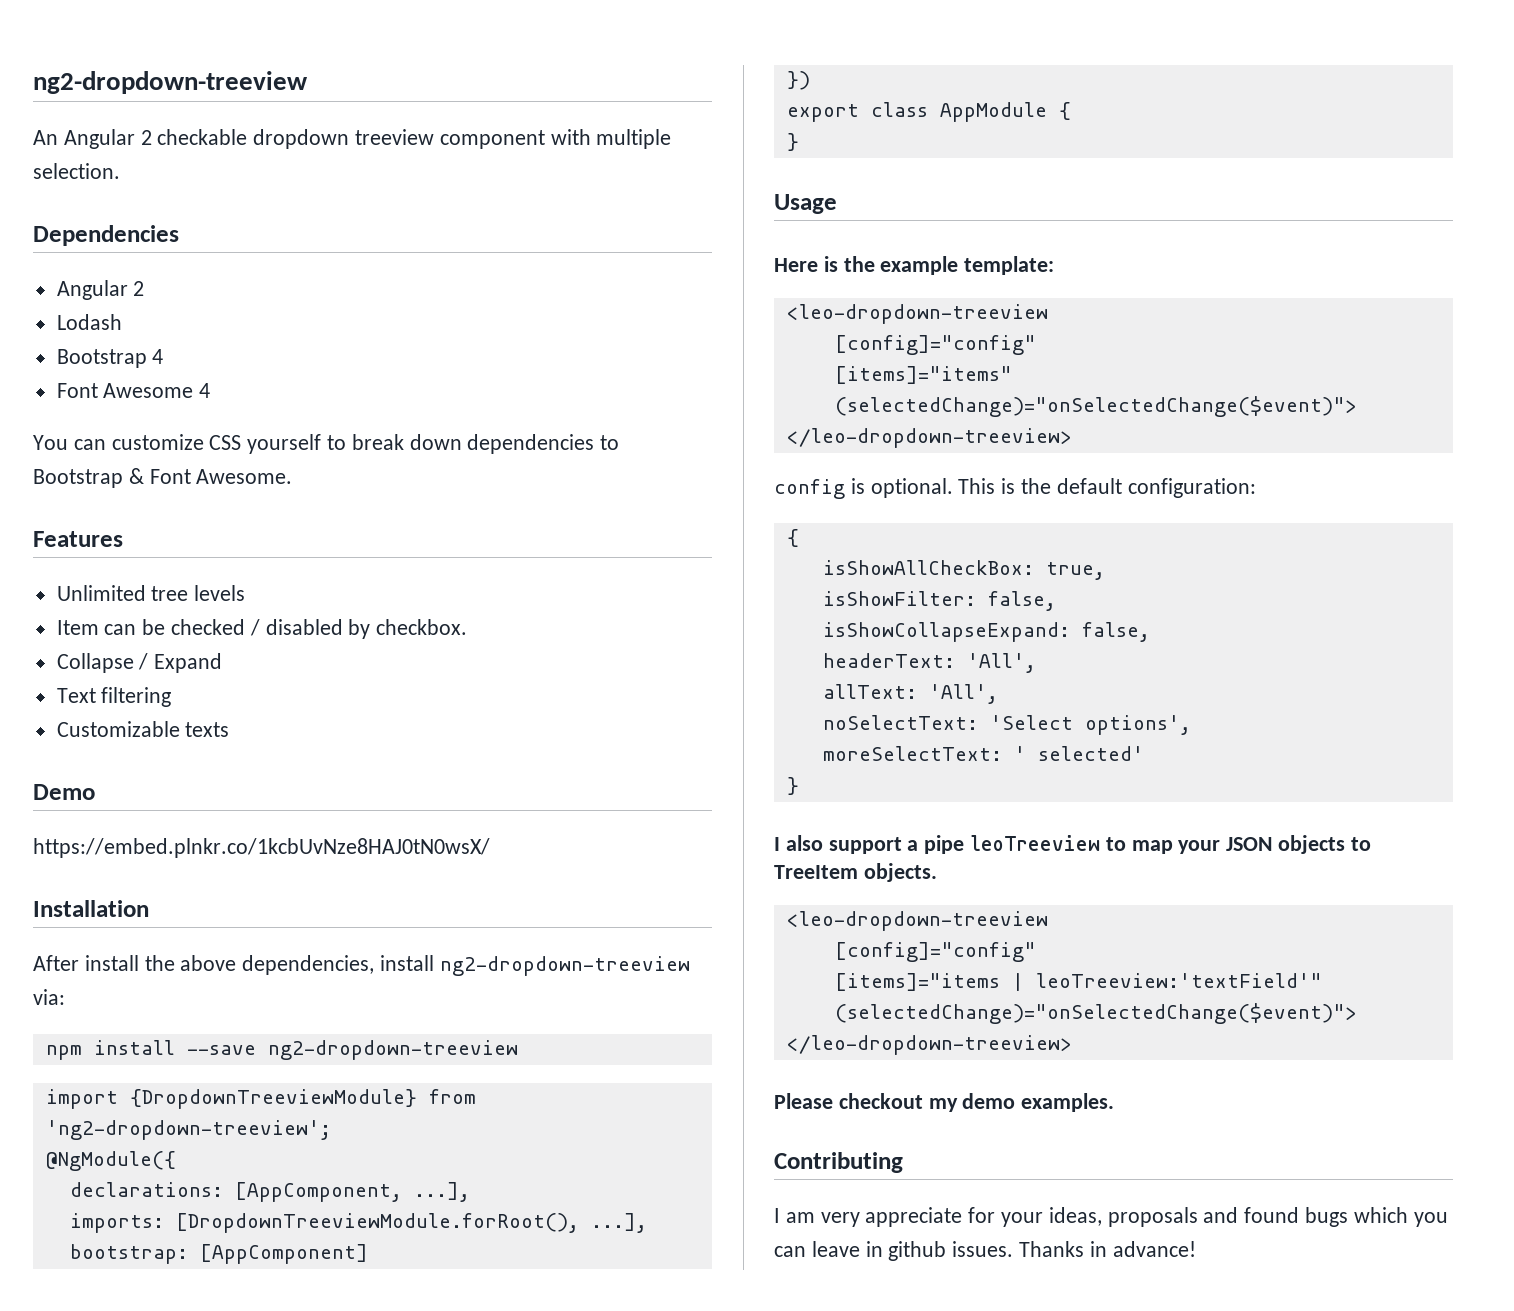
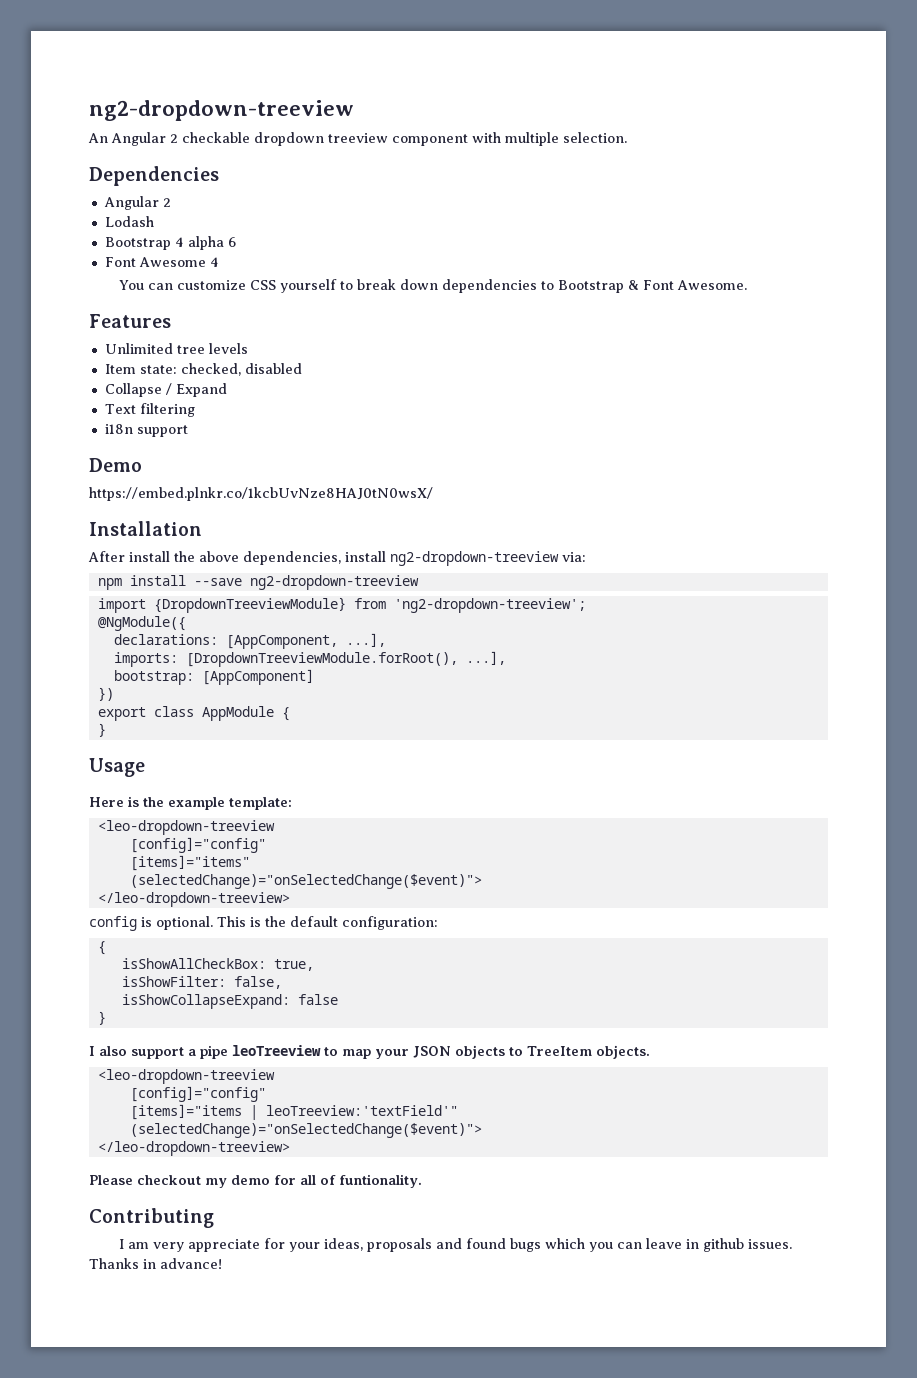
- Bootstrap 4
+ Bootstrap 4 alpha 6
- Item can be checked / disabled by checkbox.
+ Item state: checked, disabled
- Customizable texts
+ i18n support
- isShowCollapseExpand: false,
- headerText: 'All',
- allText: 'All',
- noSelectText: 'Select options',
- moreSelectText: ' selected'
+ isShowCollapseExpand: false
- Please checkout my demo examples.
+ Please checkout my demo for all of funtionality.

